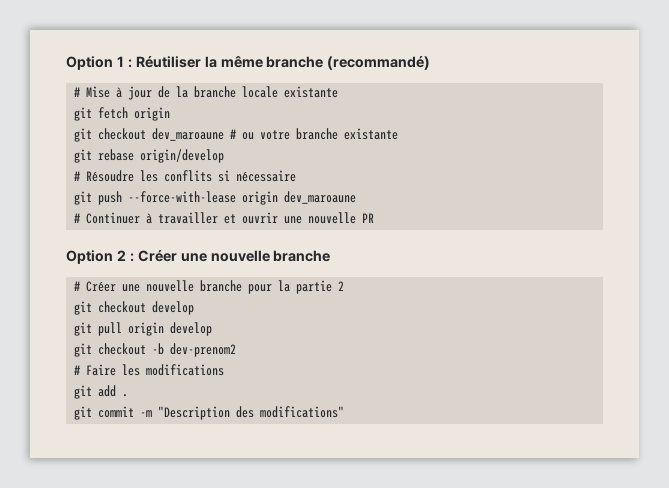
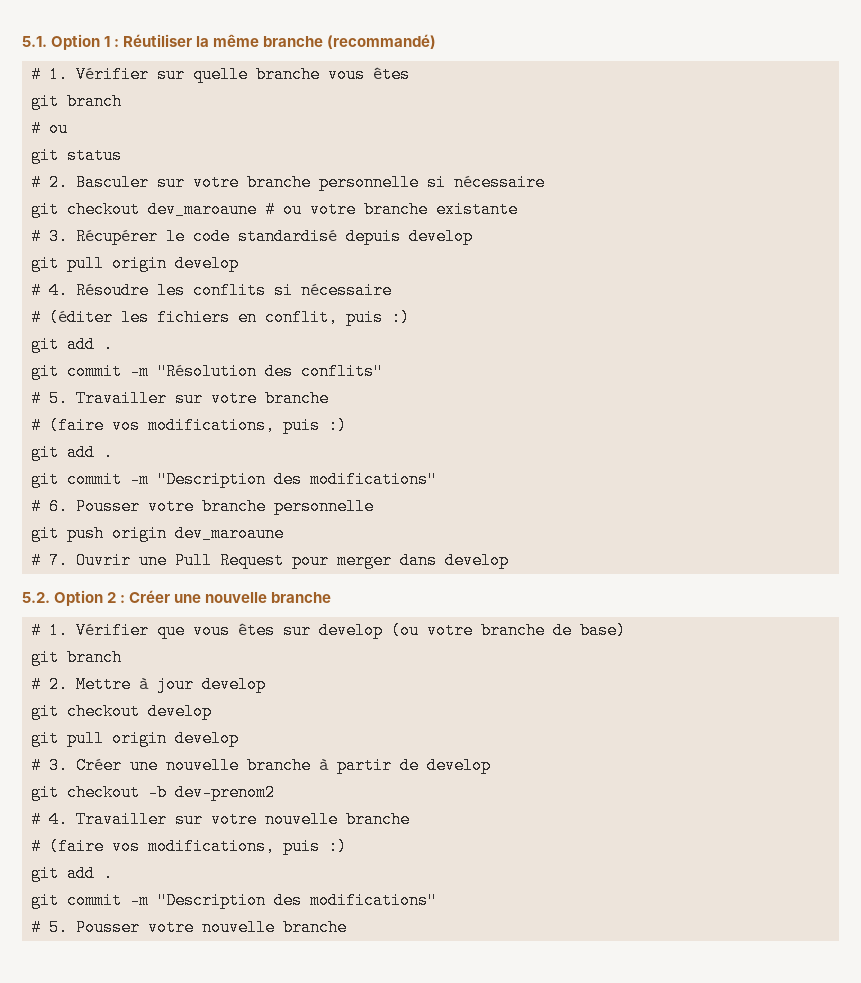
- Option 1 : Réutiliser la même branche (recommandé)
+ 5.1. Option 1 : Réutiliser la même branche (recommandé)
- # Mise à jour de la branche locale existante
- git fetch origin
+ # 1. Vérifier sur quelle branche vous êtes
+ git branch
+ # ou
+ git status
+ # 2. Basculer sur votre branche personnelle si nécessaire
- git rebase origin/develop
- # Résoudre les conflits si nécessaire
- git push --force-with-lease origin dev_maroaune
- # Continuer à travailler et ouvrir une nouvelle PR
- Option 2 : Créer une nouvelle branche
- # Créer une nouvelle branche pour la partie 2
+ # 3. Récupérer le code standardisé depuis develop
+ git pull origin develop
+ # 4. Résoudre les conflits si nécessaire
+ # (éditer les fichiers en conflit, puis :)
+ git add .
+ git commit -m "Résolution des conflits"
+ # 5. Travailler sur votre branche
+ # (faire vos modifications, puis :)
+ git add .
+ git commit -m "Description des modifications"
+ # 6. Pousser votre branche personnelle
+ git push origin dev_maroaune
+ # 7. Ouvrir une Pull Request pour merger dans develop
+ 5.2. Option 2 : Créer une nouvelle branche
+ # 1. Vérifier que vous êtes sur develop (ou votre branche de base)
+ git branch
+ # 2. Mettre à jour develop
  git checkout develop
  git pull origin develop
+ # 3. Créer une nouvelle branche à partir de develop
  git checkout -b dev-prenom2
- # Faire les modifications
+ # 4. Travailler sur votre nouvelle branche
+ # (faire vos modifications, puis :)
  git add .
  git commit -m "Description des modifications"
+ # 5. Pousser votre nouvelle branche

